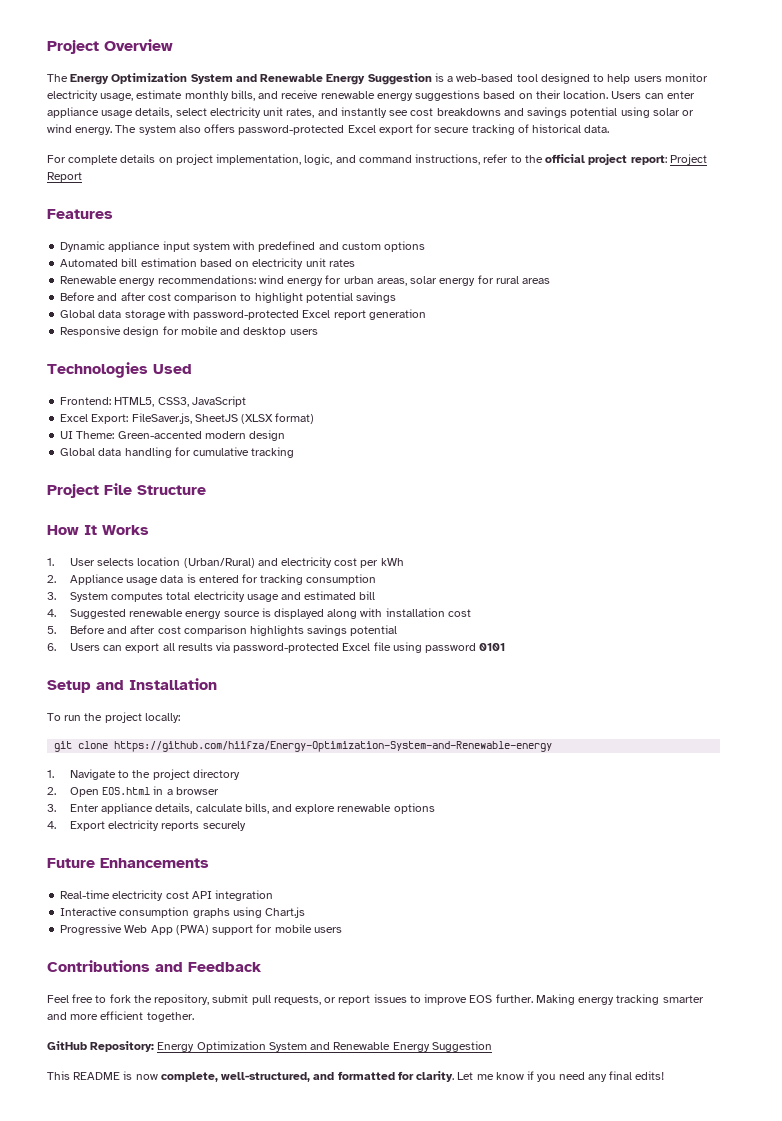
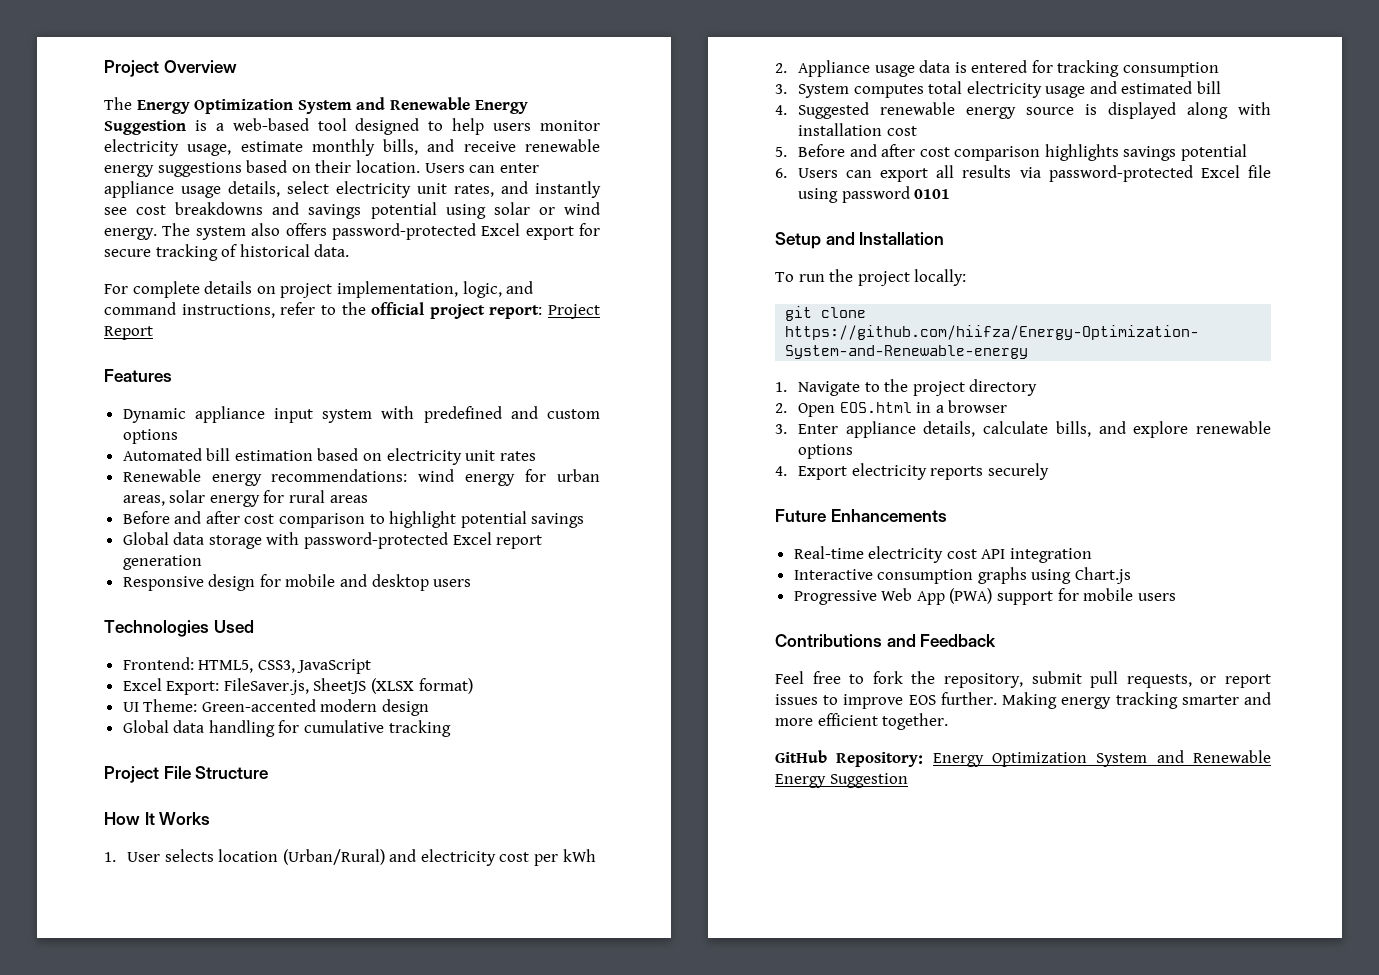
- This README is now complete, well-structured, and formatted for clarity. Let me know if you need any final edits!

